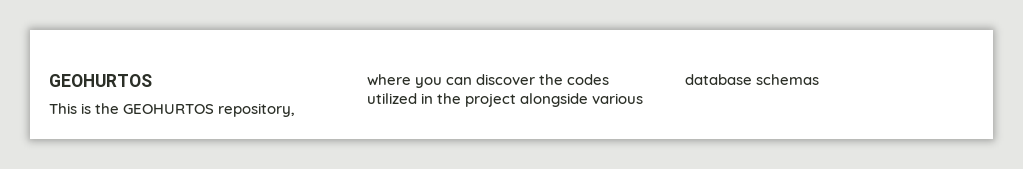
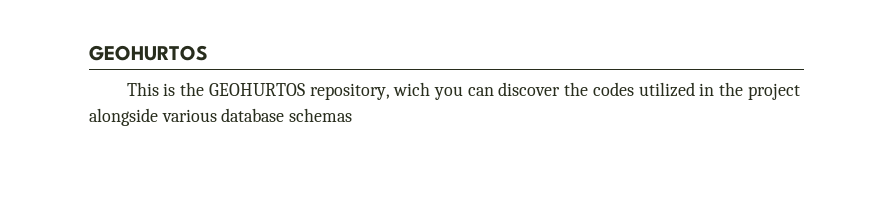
- This is the GEOHURTOS repository, where you can discover the codes utilized in the project alongside various database schemas
+ This is the GEOHURTOS repository, wich you can discover the codes utilized in the project alongside various database schemas

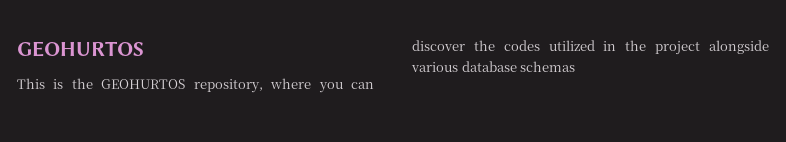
- This is the GEOHURTOS repository, wich you can discover the codes utilized in the project alongside various database schemas
+ This is the GEOHURTOS repository, where you can discover the codes utilized in the project alongside various database schemas

